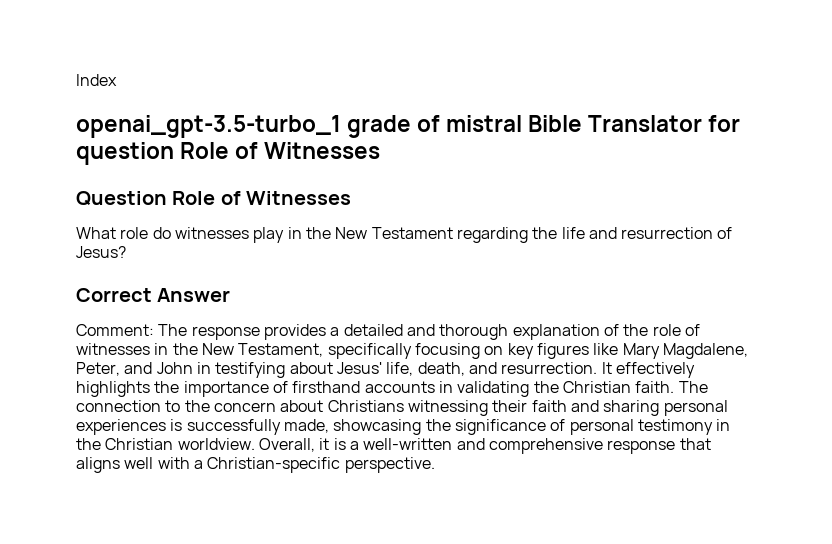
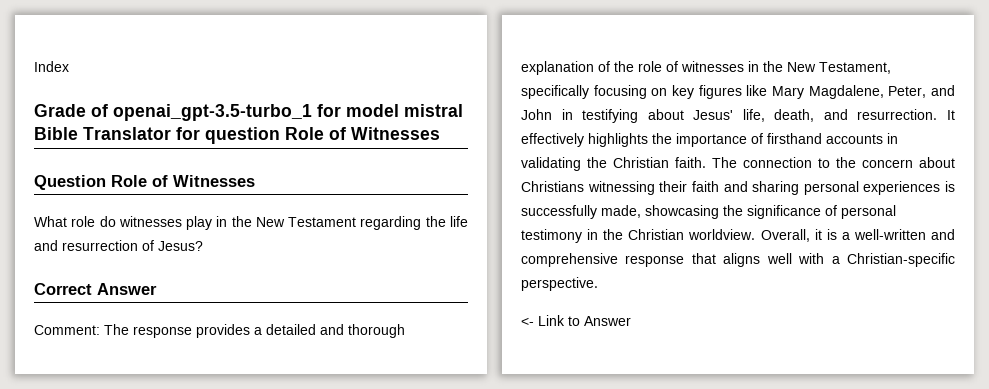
- openai_gpt-3.5-turbo_1 grade of mistral Bible Translator for question Role of Witnesses
+ Grade of openai_gpt-3.5-turbo_1 for model mistral Bible Translator for question Role of Witnesses
+ <- Link to Answer

